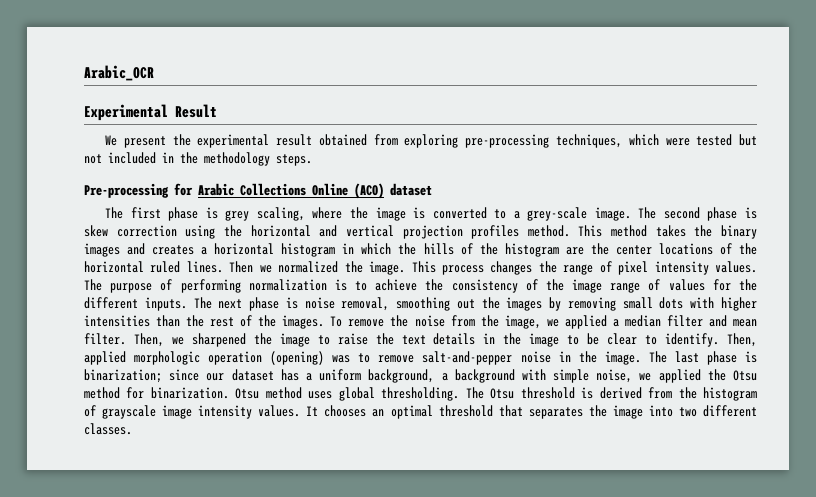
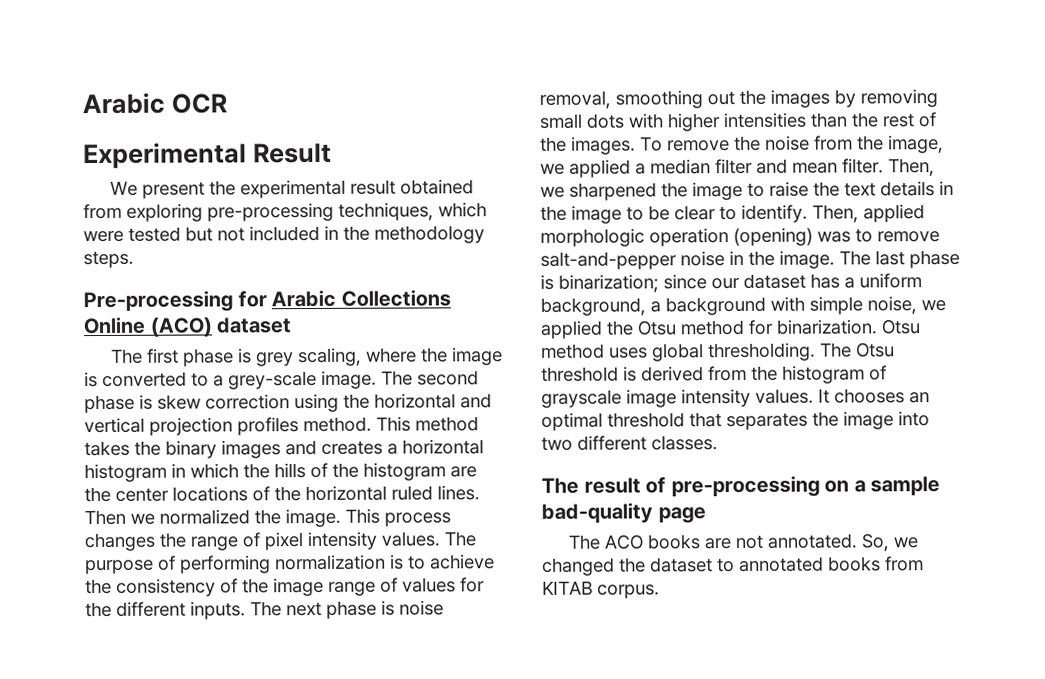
- Arabic_OCR
+ Arabic OCR
+ The result of pre-processing on a sample bad-quality page
+ The ACO books are not annotated. So, we changed the dataset to annotated books from KITAB corpus.

